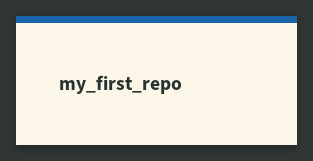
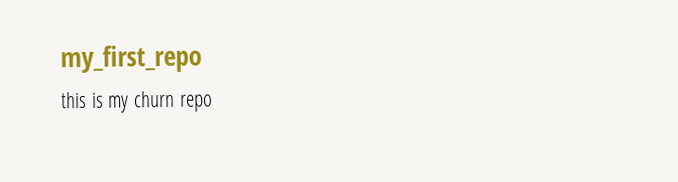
+ this is my churn repo

